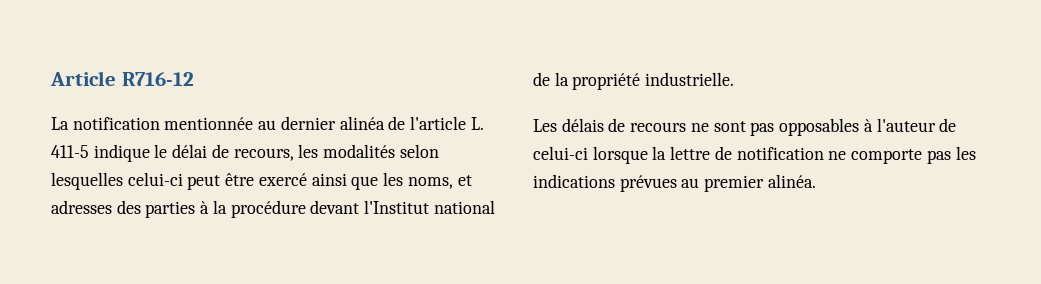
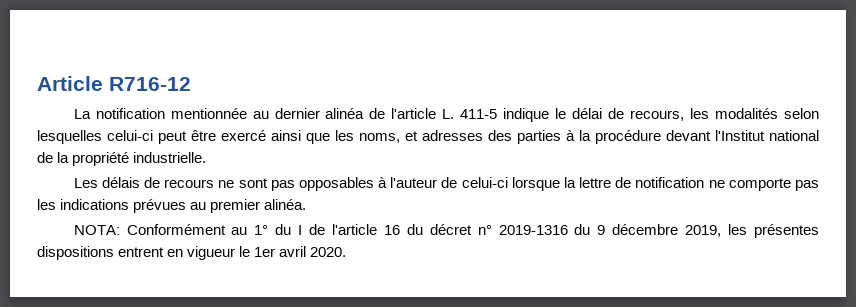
+ NOTA: Conformément au 1° du I de l'article 16 du décret n° 2019-1316 du 9 décembre 2019, les présentes dispositions entrent en vigueur le 1er avril 2020.

